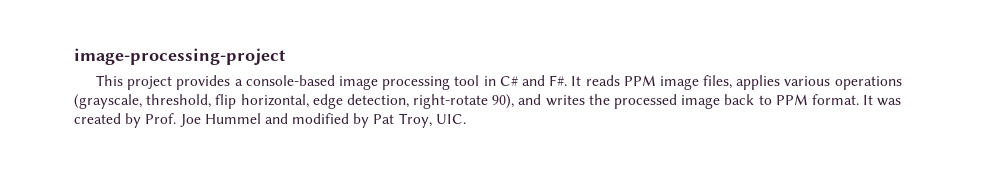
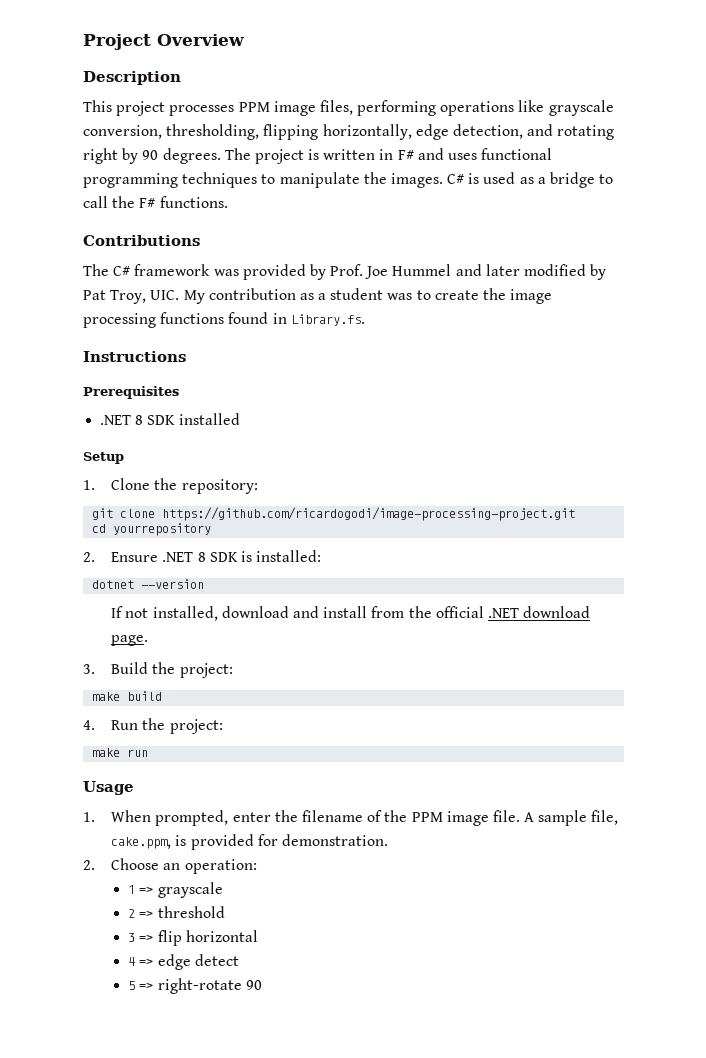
- image-processing-project
+ Project Overview
+ Description
- This project provides a console-based image processing tool in C# and F#. It reads PPM image files, applies various operations (grayscale, threshold, flip horizontal, edge detection, right-rotate 90), and writes the processed image back to PPM format. It was created by Prof. Joe Hummel and modified by Pat Troy, UIC.
+ This project processes PPM image files, performing operations like grayscale conversion, thresholding, flipping horizontally, edge detection, and rotating right by 90 degrees. The project is written in F# and uses functional programming techniques to manipulate the images. C# is used as a bridge to call the F# functions.
+ Contributions
+ The C# framework was provided by Prof. Joe Hummel and later modified by Pat Troy, UIC. My contribution as a student was to create the image processing functions found in Library.fs.
+ Instructions
+ Prerequisites
+ .NET 8 SDK installed
+ Setup
+ 1. Clone the repository:
+ git clone https://github.com/ricardogodi/image-processing-project.git
+ cd yourrepository
+ 2. Ensure .NET 8 SDK is installed:
+ dotnet --version
+ If not installed, download and install from the official .NET download page.
+ 3. Build the project:
+ make build
+ 4. Run the project:
+ make run
+ Usage
+ 1. When prompted, enter the filename of the PPM image file. A sample file, cake.ppm, is provided for demonstration.
+ 2. Choose an operation:
+ 1 => grayscale
+ 2 => threshold
+ 3 => flip horizontal
+ 4 => edge detect
+ 5 => right-rotate 90

